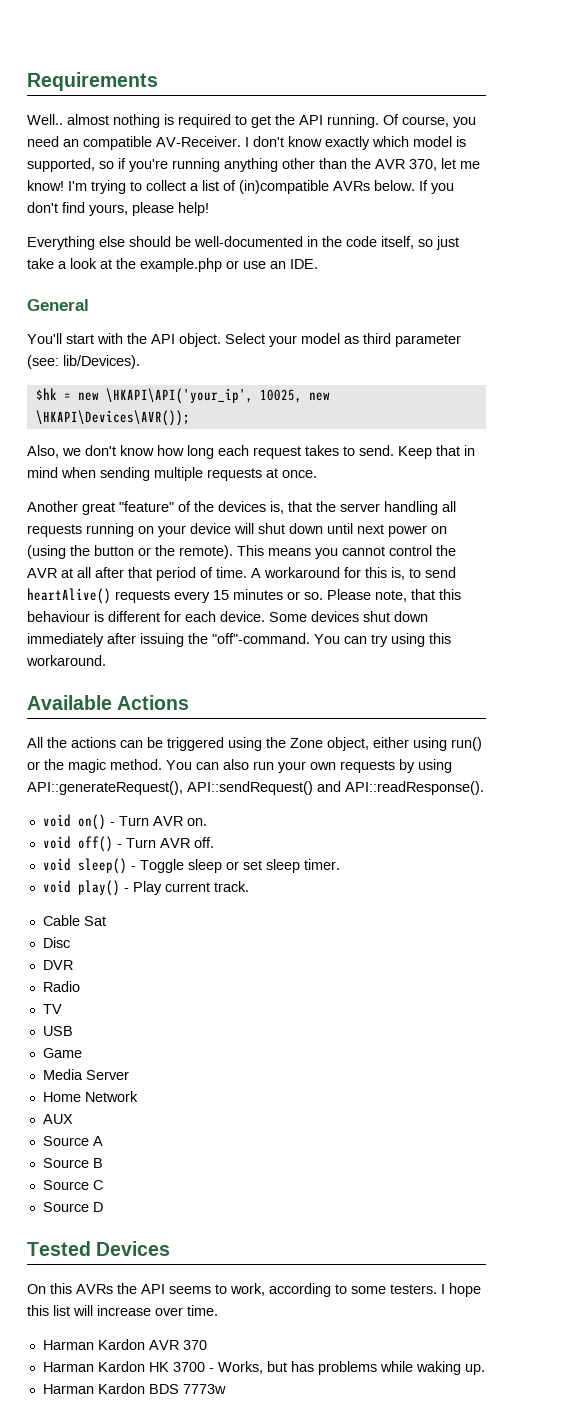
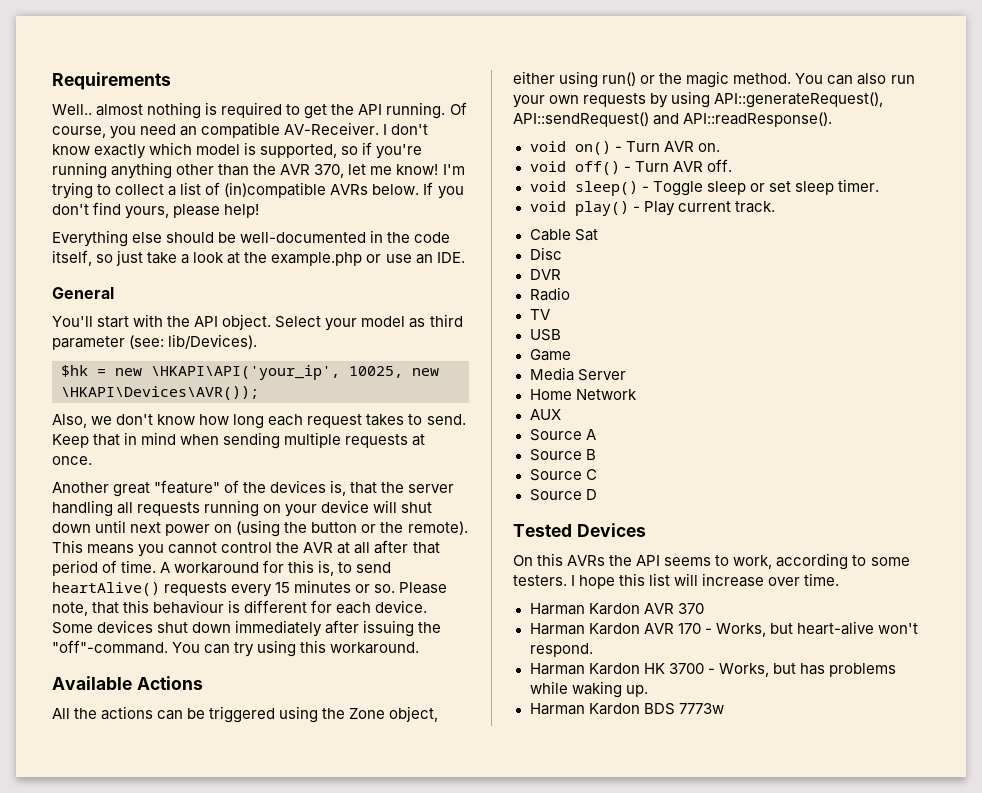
+ Harman Kardon AVR 170 - Works, but heart-alive won't respond.

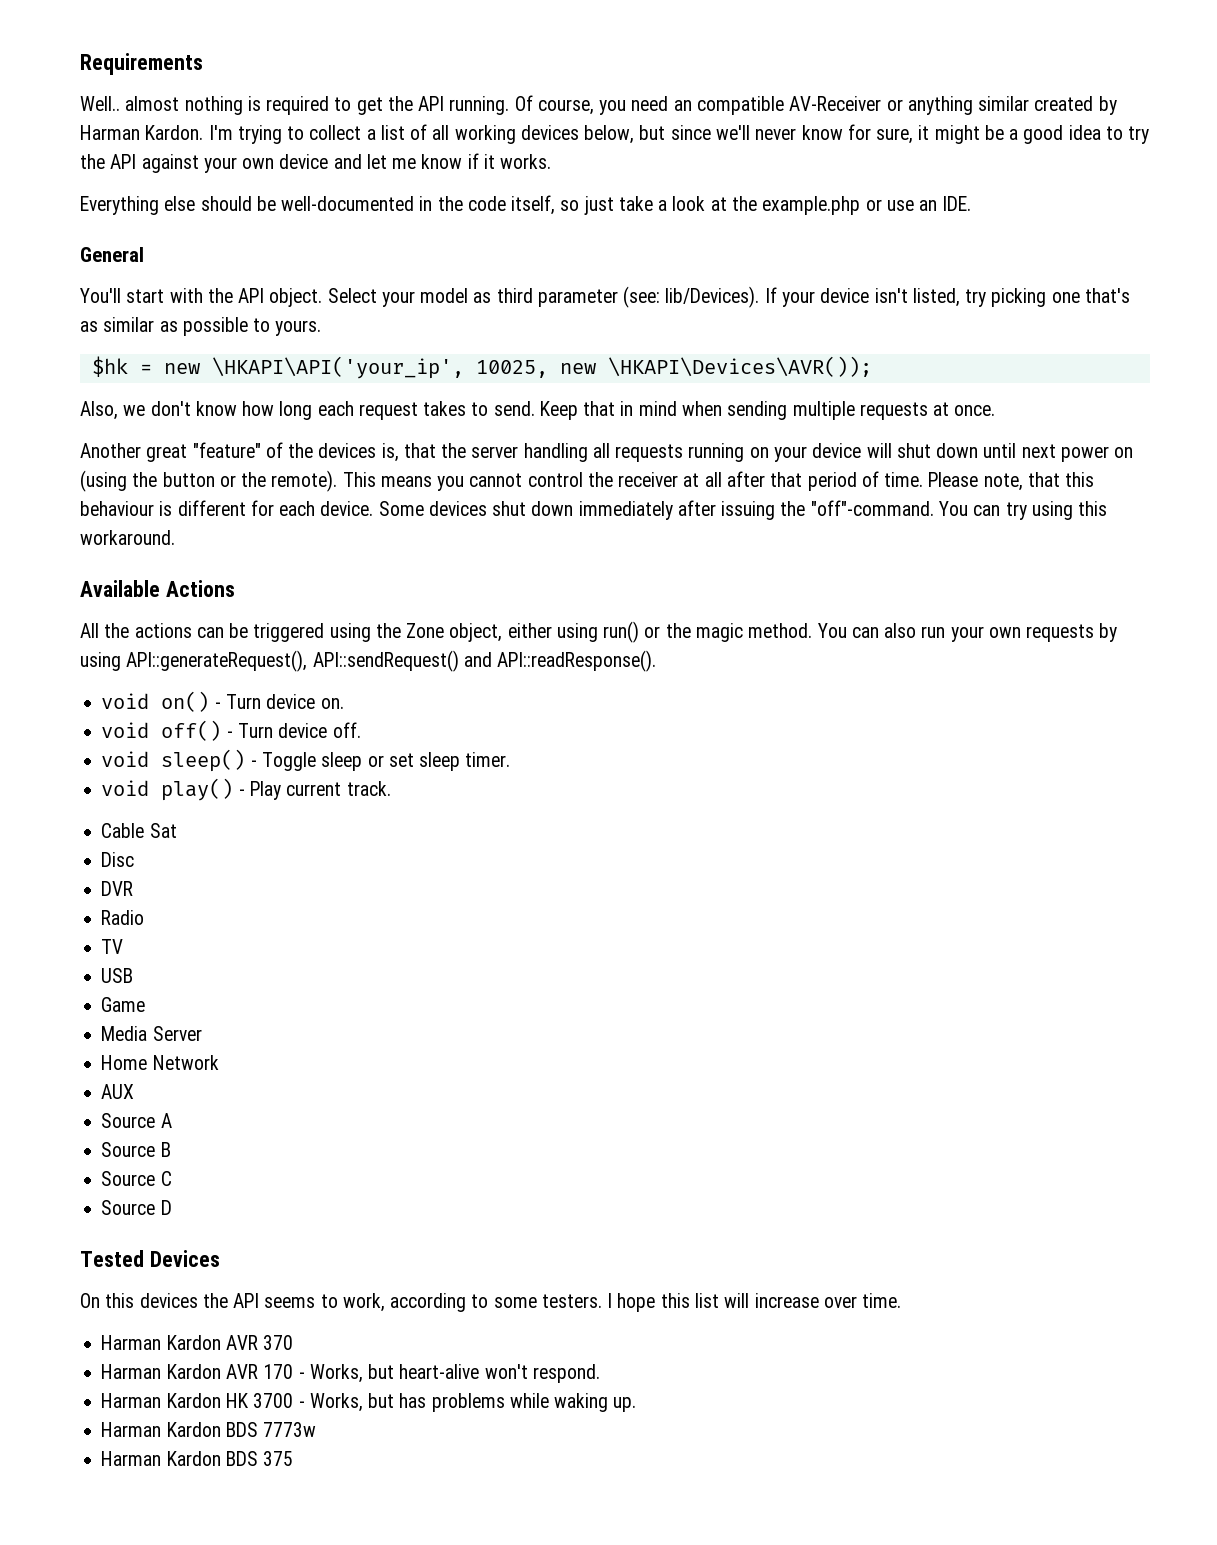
- Of course, you need an compatible AV-Receiver. I don't know exactly which model is supported, so if you're running anything other than the AVR 370, let me know!
+ Of course, you need an compatible AV-Receiver or anything similar created by Harman Kardon.
- I'm trying to collect a list of (in)compatible AVRs below. If you don't find yours, please help!
+ I'm trying to collect a list of all working devices below, but since we'll never know for sure, it might be a good idea to try the API against your own device and let me know if it works.
+ If your device isn't listed, try picking one that's as similar as possible to yours.
- This means you cannot control the AVR at all after that period of time.
+ This means you cannot control the receiver at all after that period of time.
- A workaround for this is, to send heartAlive() requests every 15 minutes or so.
- void on() - Turn AVR on.
+ void on() - Turn device on.
- void off() - Turn AVR off.
+ void off() - Turn device off.
- On this AVRs the API seems to work, according to some testers.
+ On this devices the API seems to work, according to some testers.
+ Harman Kardon BDS 375

